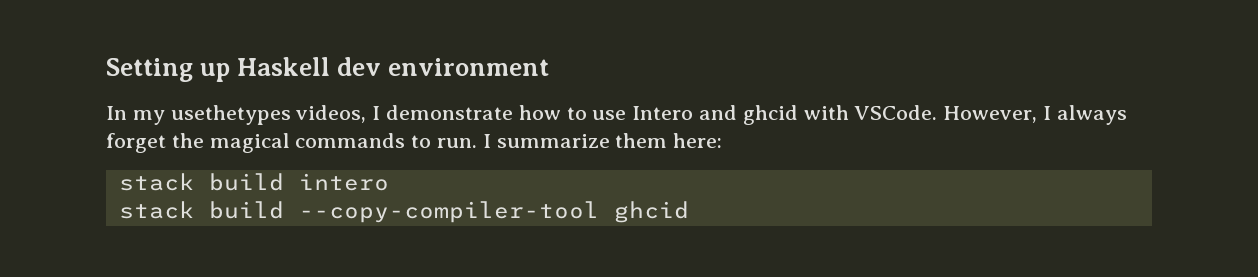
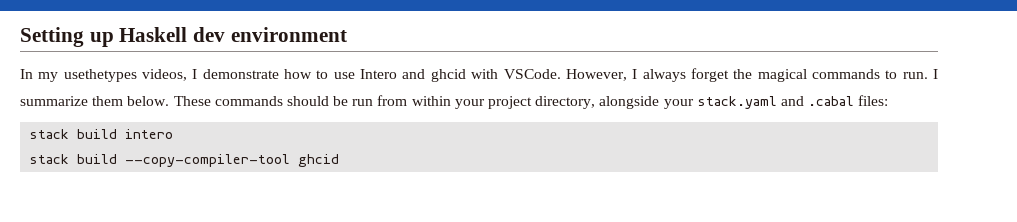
- I summarize them here:
+ I summarize them below. These commands should be run from within your project directory, alongside your stack.yaml and .cabal files:

